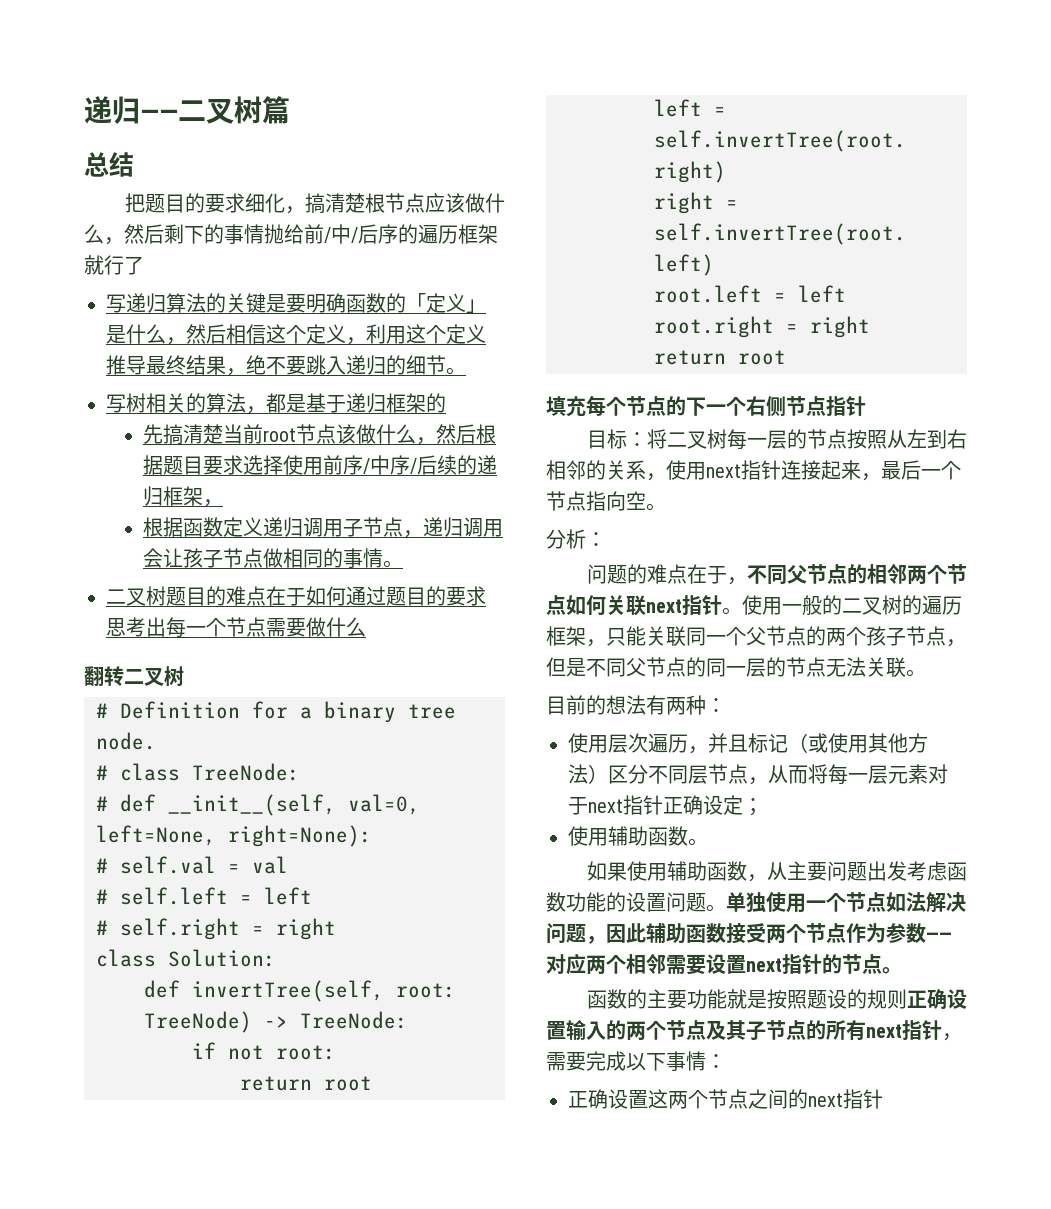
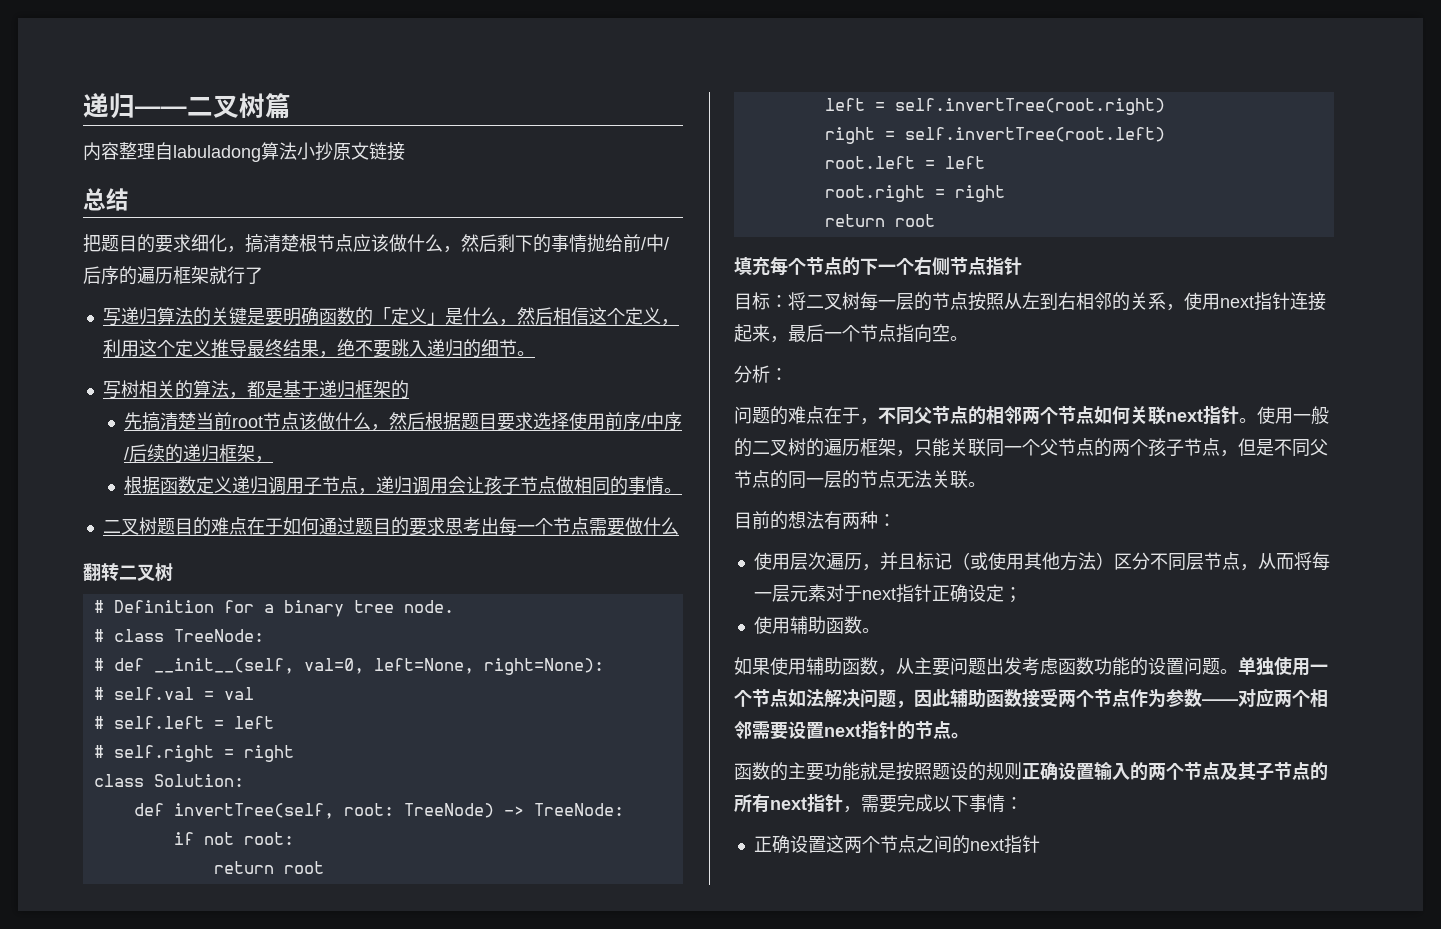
+ 内容整理自labuladong算法小抄原文链接

